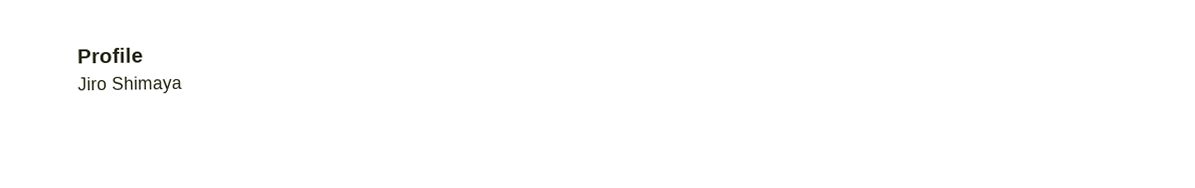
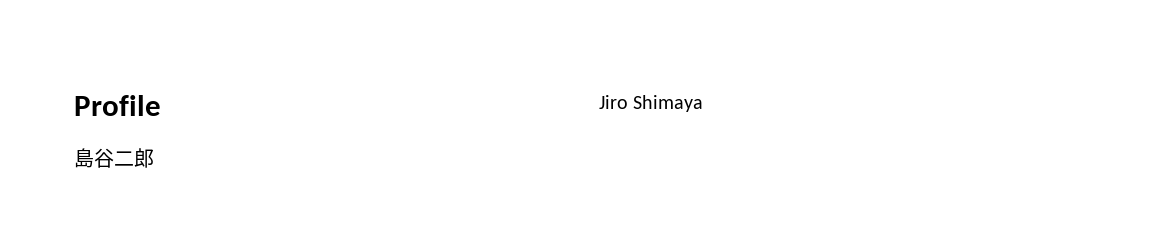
+ 島谷二郎

